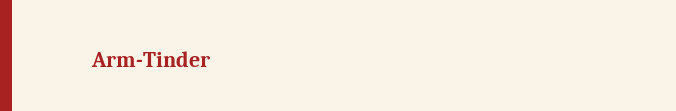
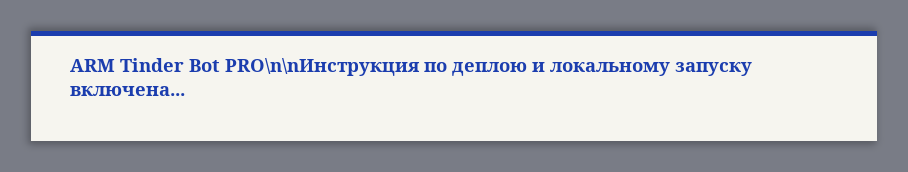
- Arm-Tinder
+ ARM Tinder Bot PRO\n\nИнструкция по деплою и локальному запуску включена...

